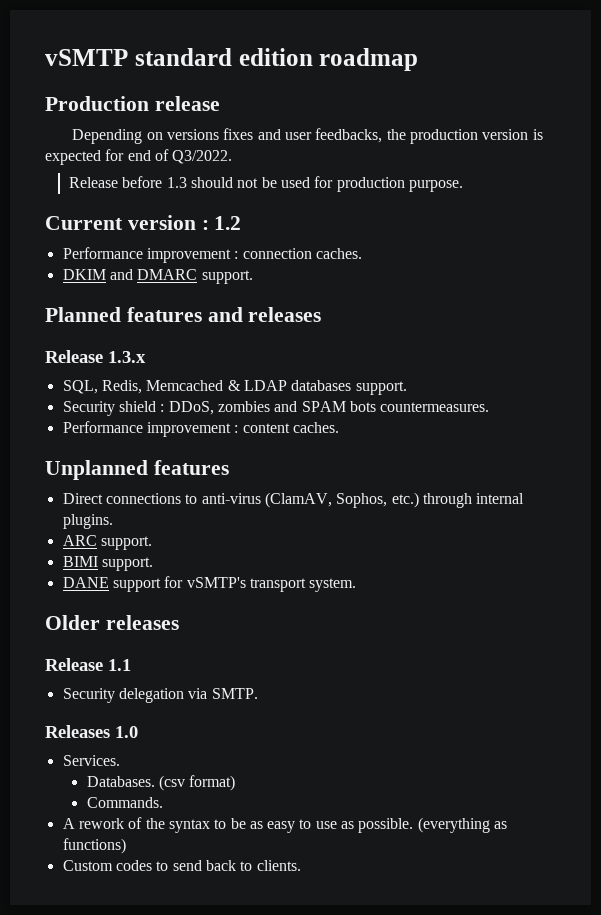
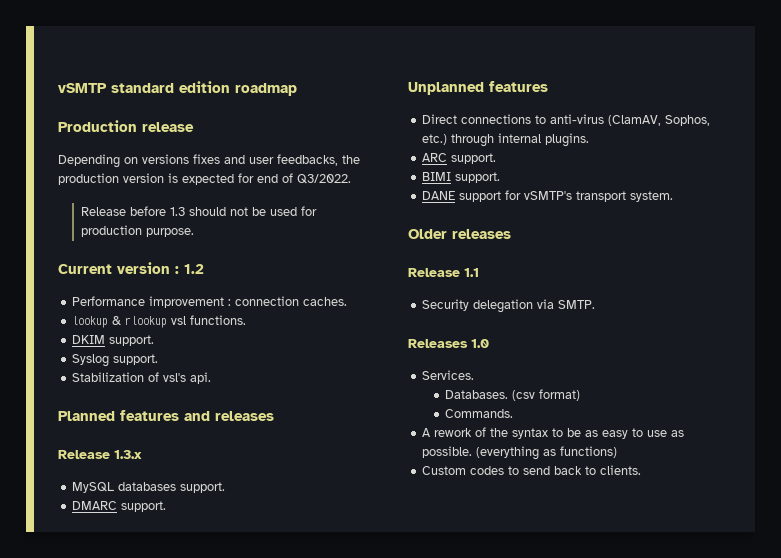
+ lookup & rlookup vsl functions.
- DKIM and DMARC support.
+ DKIM support.
+ Syslog support.
+ Stabilization of vsl's api.
- SQL, Redis, Memcached & LDAP databases support.
- Security shield : DDoS, zombies and SPAM bots countermeasures.
- Performance improvement : content caches.
+ MySQL databases support.
+ DMARC support.

